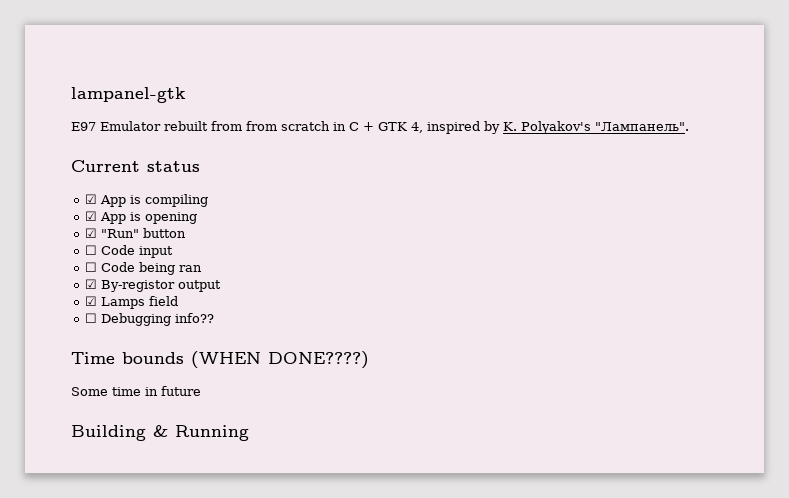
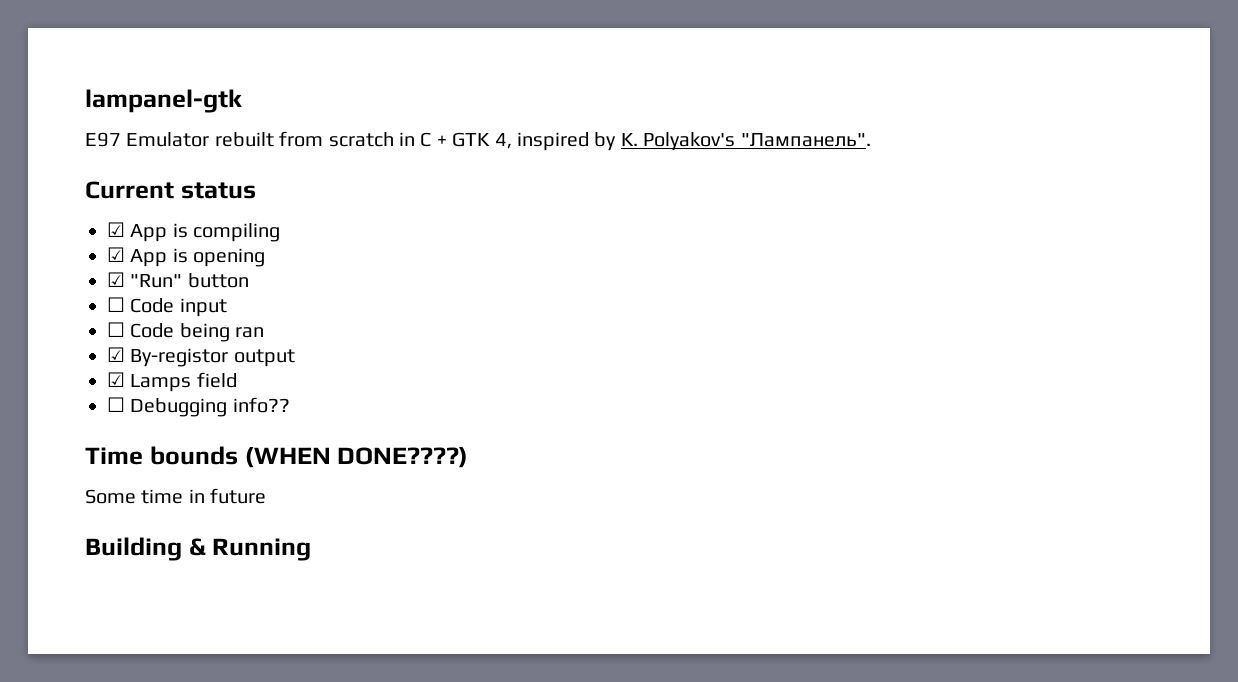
- E97 Emulator rebuilt from from scratch in C + GTK 4, inspired by K. Polyakov's "Лампанель".
+ E97 Emulator rebuilt from scratch in C + GTK 4, inspired by K. Polyakov's "Лампанель".

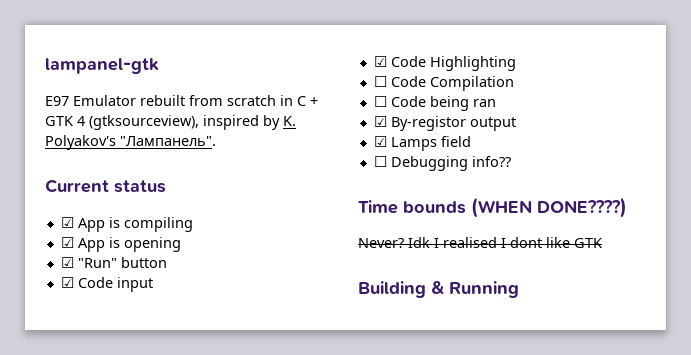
- E97 Emulator rebuilt from scratch in C + GTK 4, inspired by K. Polyakov's "Лампанель".
+ E97 Emulator rebuilt from scratch in C + GTK 4 (gtksourceview), inspired by K. Polyakov's "Лампанель".
- ☐ Code input
+ ☑ Code input
+ ☑ Code Highlighting
+ ☐ Code Compilation
- Some time in future
+ Never? Idk I realised I dont like GTK

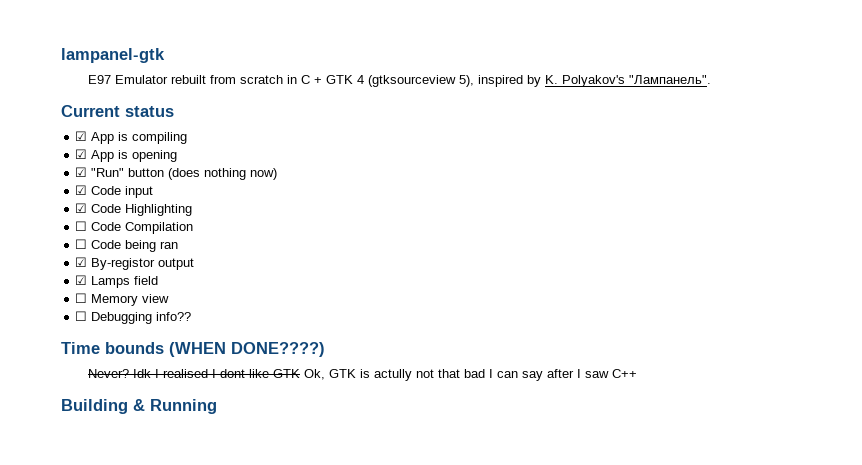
- E97 Emulator rebuilt from scratch in C + GTK 4 (gtksourceview), inspired by K. Polyakov's "Лампанель".
+ E97 Emulator rebuilt from scratch in C + GTK 4 (gtksourceview 5), inspired by K. Polyakov's "Лампанель".
- ☑ "Run" button
+ ☑ "Run" button (does nothing now)
+ ☐ Memory view
- Idk I realised I dont like GTK
+ Idk I realised I dont like GTK Ok, GTK is actully not that bad I can say after I saw C++

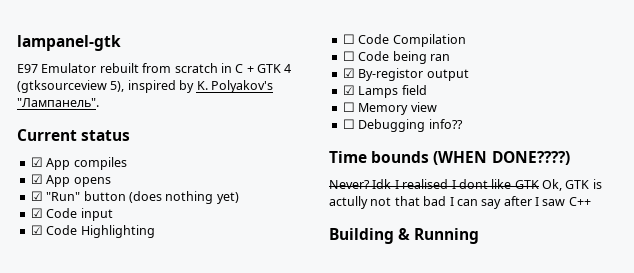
- ☑ App is compiling
- ☑ App is opening
+ ☑ App compiles
+ ☑ App opens
- ☑ "Run" button (does nothing now)
+ ☑ "Run" button (does nothing yet)

